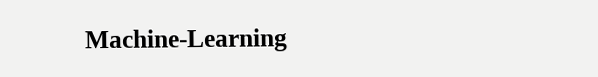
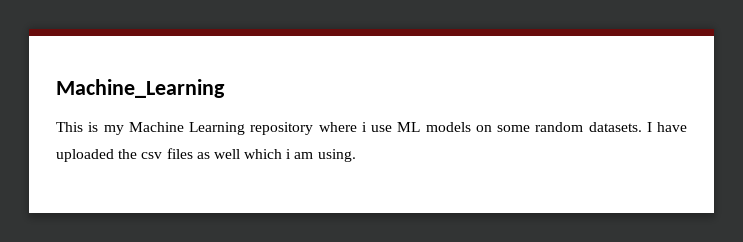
- Machine-Learning
+ Machine_Learning
+ This is my Machine Learning repository where i use ML models on some random datasets. I have uploaded the csv files as well which i am using.

